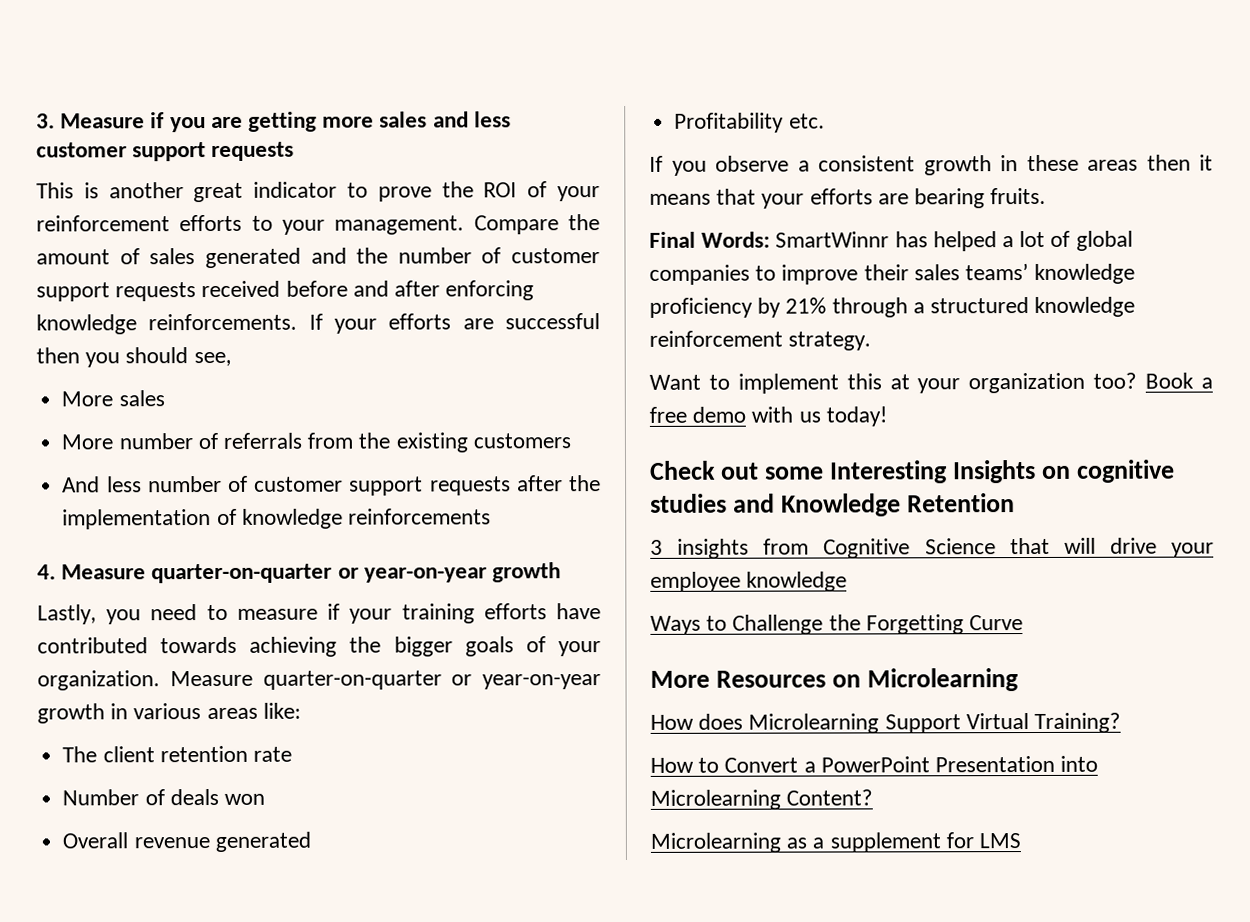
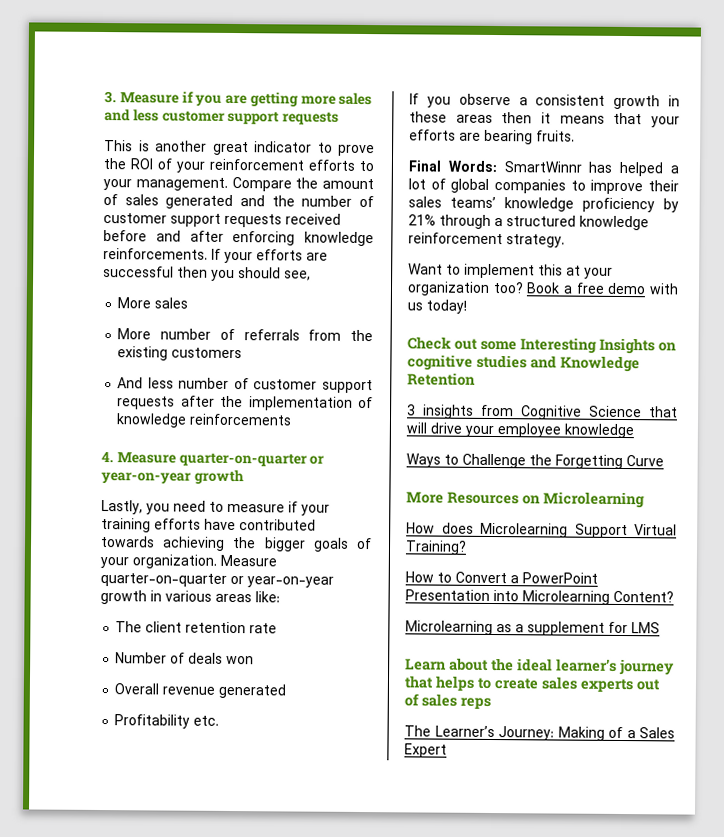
+ Learn about the ideal learner’s journey that helps to create sales experts out of sales reps
+ The Learner’s Journey: Making of a Sales Expert

